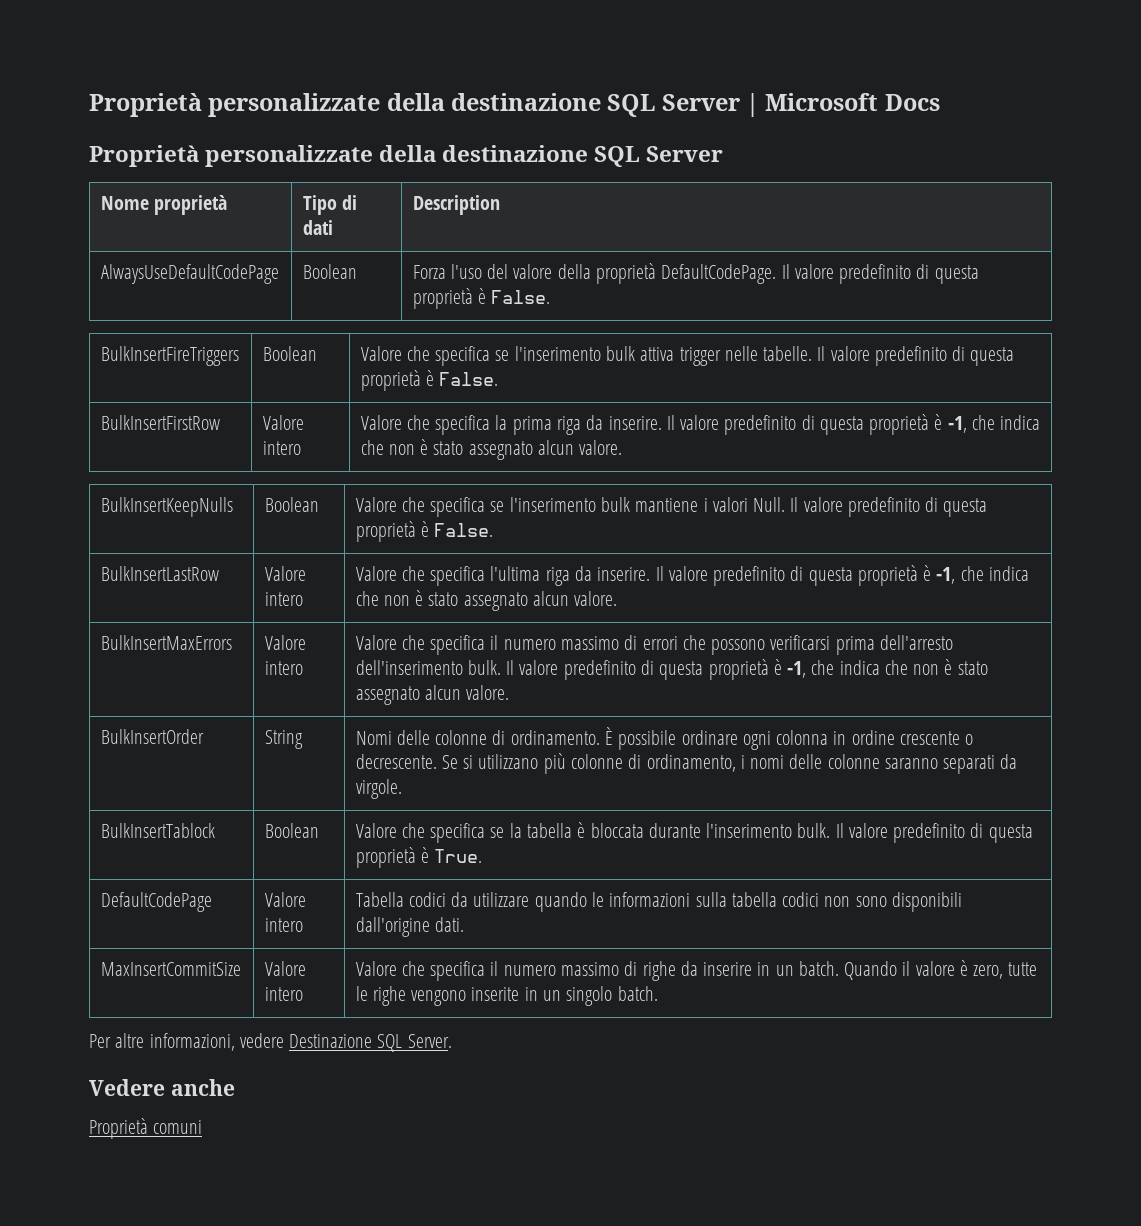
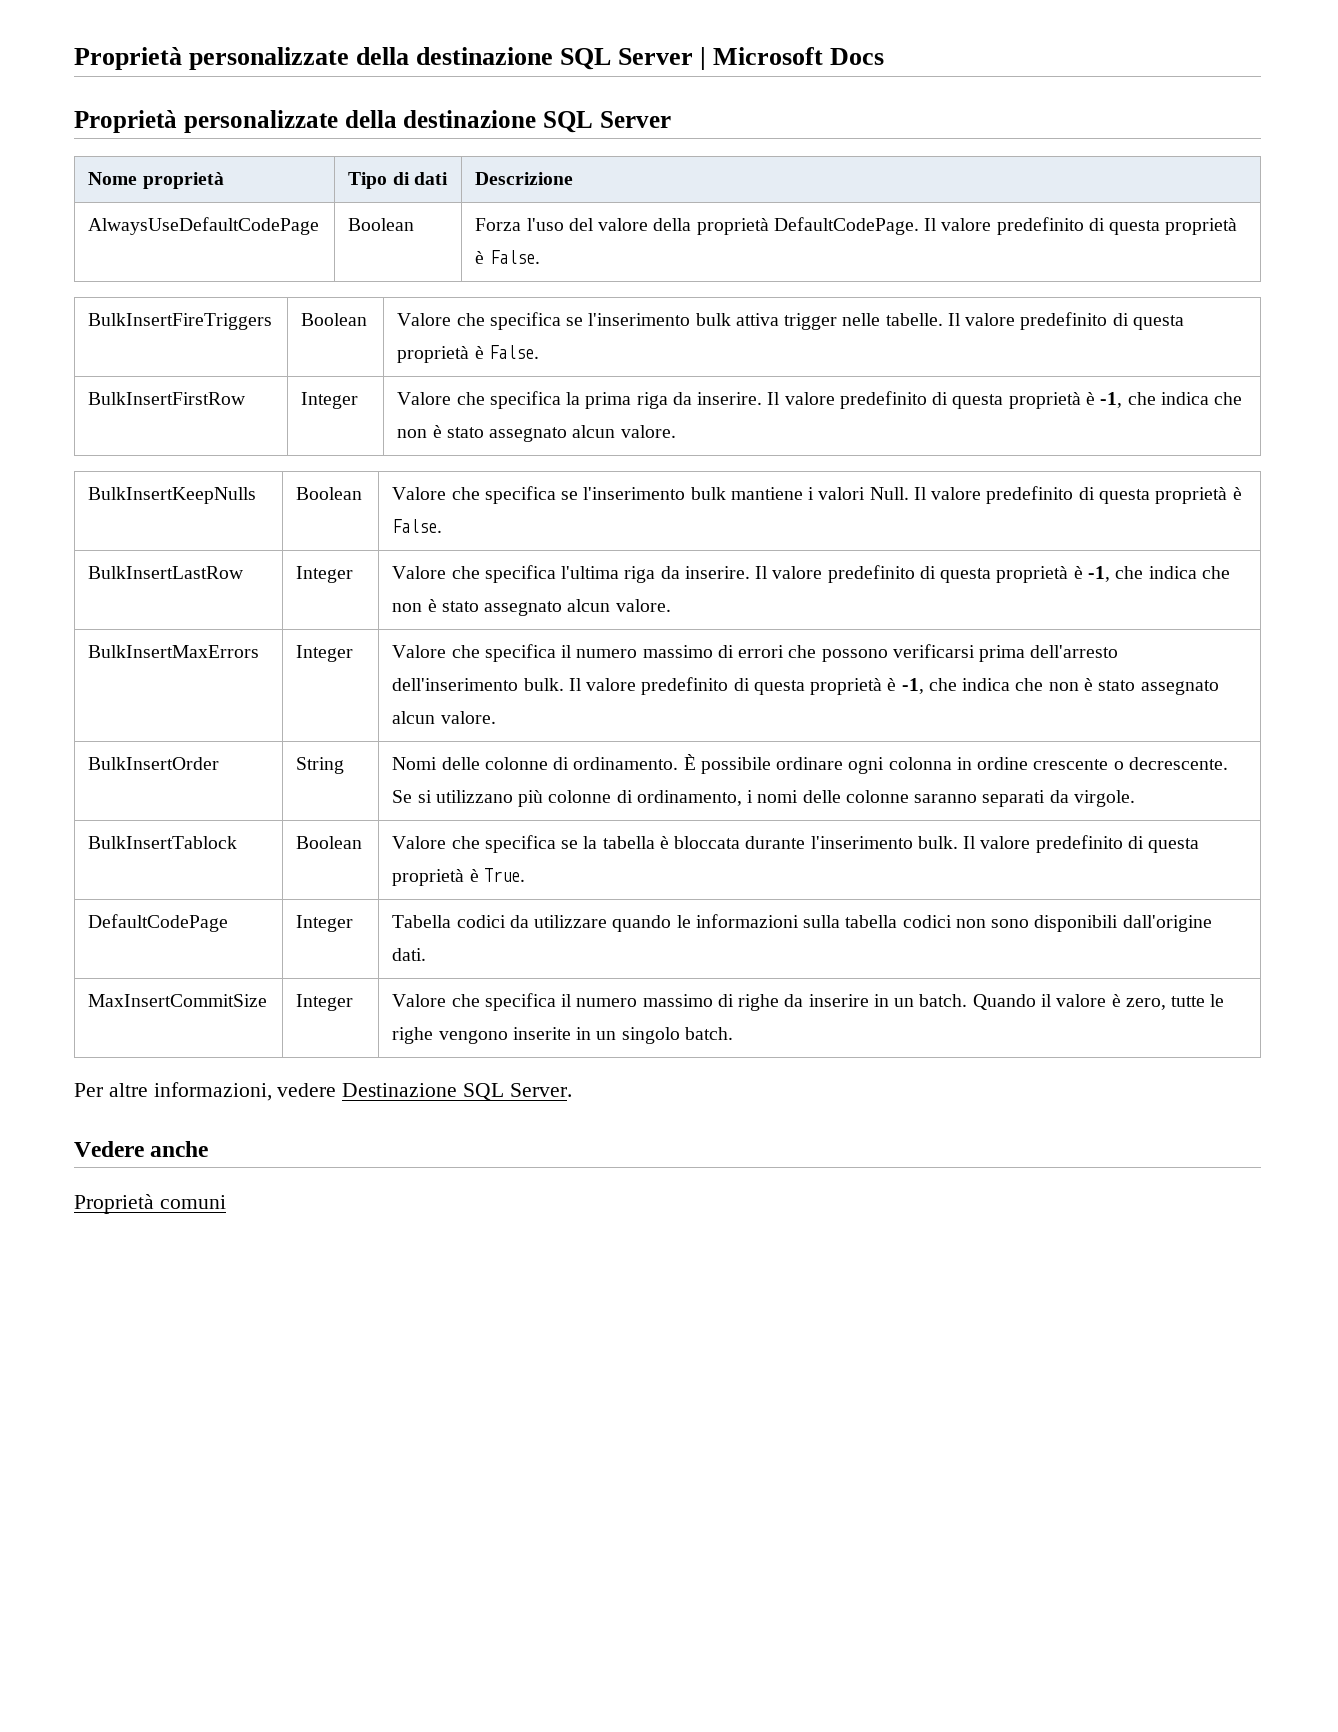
- Nome proprietà | Tipo di dati | Description
+ Nome proprietà | Tipo di dati | Descrizione
- BulkInsertFirstRow | Valore intero | Valore che specifica la prima riga da inserire. Il valore predefinito di questa proprietà è -1, che indica che non è stato assegnato alcun valore.
+ BulkInsertFirstRow | Integer | Valore che specifica la prima riga da inserire. Il valore predefinito di questa proprietà è -1, che indica che non è stato assegnato alcun valore.
- BulkInsertLastRow | Valore intero | Valore che specifica l'ultima riga da inserire. Il valore predefinito di questa proprietà è -1, che indica che non è stato assegnato alcun valore.
+ BulkInsertLastRow | Integer | Valore che specifica l'ultima riga da inserire. Il valore predefinito di questa proprietà è -1, che indica che non è stato assegnato alcun valore.
- BulkInsertMaxErrors | Valore intero | Valore che specifica il numero massimo di errori che possono verificarsi prima dell'arresto dell'inserimento bulk. Il valore predefinito di questa proprietà è -1, che indica che non è stato assegnato alcun valore.
+ BulkInsertMaxErrors | Integer | Valore che specifica il numero massimo di errori che possono verificarsi prima dell'arresto dell'inserimento bulk. Il valore predefinito di questa proprietà è -1, che indica che non è stato assegnato alcun valore.
- DefaultCodePage | Valore intero | Tabella codici da utilizzare quando le informazioni sulla tabella codici non sono disponibili dall'origine dati.
+ DefaultCodePage | Integer | Tabella codici da utilizzare quando le informazioni sulla tabella codici non sono disponibili dall'origine dati.
- MaxInsertCommitSize | Valore intero | Valore che specifica il numero massimo di righe da inserire in un batch. Quando il valore è zero, tutte le righe vengono inserite in un singolo batch.
+ MaxInsertCommitSize | Integer | Valore che specifica il numero massimo di righe da inserire in un batch. Quando il valore è zero, tutte le righe vengono inserite in un singolo batch.

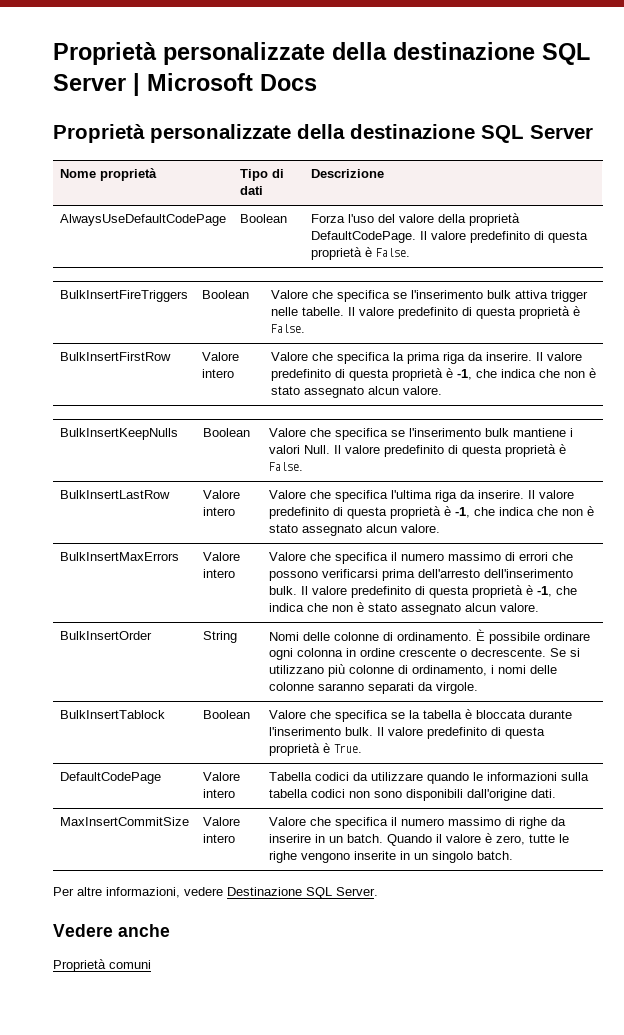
- BulkInsertFirstRow | Integer | Valore che specifica la prima riga da inserire. Il valore predefinito di questa proprietà è -1, che indica che non è stato assegnato alcun valore.
+ BulkInsertFirstRow | Valore intero | Valore che specifica la prima riga da inserire. Il valore predefinito di questa proprietà è -1, che indica che non è stato assegnato alcun valore.
- BulkInsertLastRow | Integer | Valore che specifica l'ultima riga da inserire. Il valore predefinito di questa proprietà è -1, che indica che non è stato assegnato alcun valore.
+ BulkInsertLastRow | Valore intero | Valore che specifica l'ultima riga da inserire. Il valore predefinito di questa proprietà è -1, che indica che non è stato assegnato alcun valore.
- BulkInsertMaxErrors | Integer | Valore che specifica il numero massimo di errori che possono verificarsi prima dell'arresto dell'inserimento bulk. Il valore predefinito di questa proprietà è -1, che indica che non è stato assegnato alcun valore.
+ BulkInsertMaxErrors | Valore intero | Valore che specifica il numero massimo di errori che possono verificarsi prima dell'arresto dell'inserimento bulk. Il valore predefinito di questa proprietà è -1, che indica che non è stato assegnato alcun valore.
- DefaultCodePage | Integer | Tabella codici da utilizzare quando le informazioni sulla tabella codici non sono disponibili dall'origine dati.
+ DefaultCodePage | Valore intero | Tabella codici da utilizzare quando le informazioni sulla tabella codici non sono disponibili dall'origine dati.
- MaxInsertCommitSize | Integer | Valore che specifica il numero massimo di righe da inserire in un batch. Quando il valore è zero, tutte le righe vengono inserite in un singolo batch.
+ MaxInsertCommitSize | Valore intero | Valore che specifica il numero massimo di righe da inserire in un batch. Quando il valore è zero, tutte le righe vengono inserite in un singolo batch.

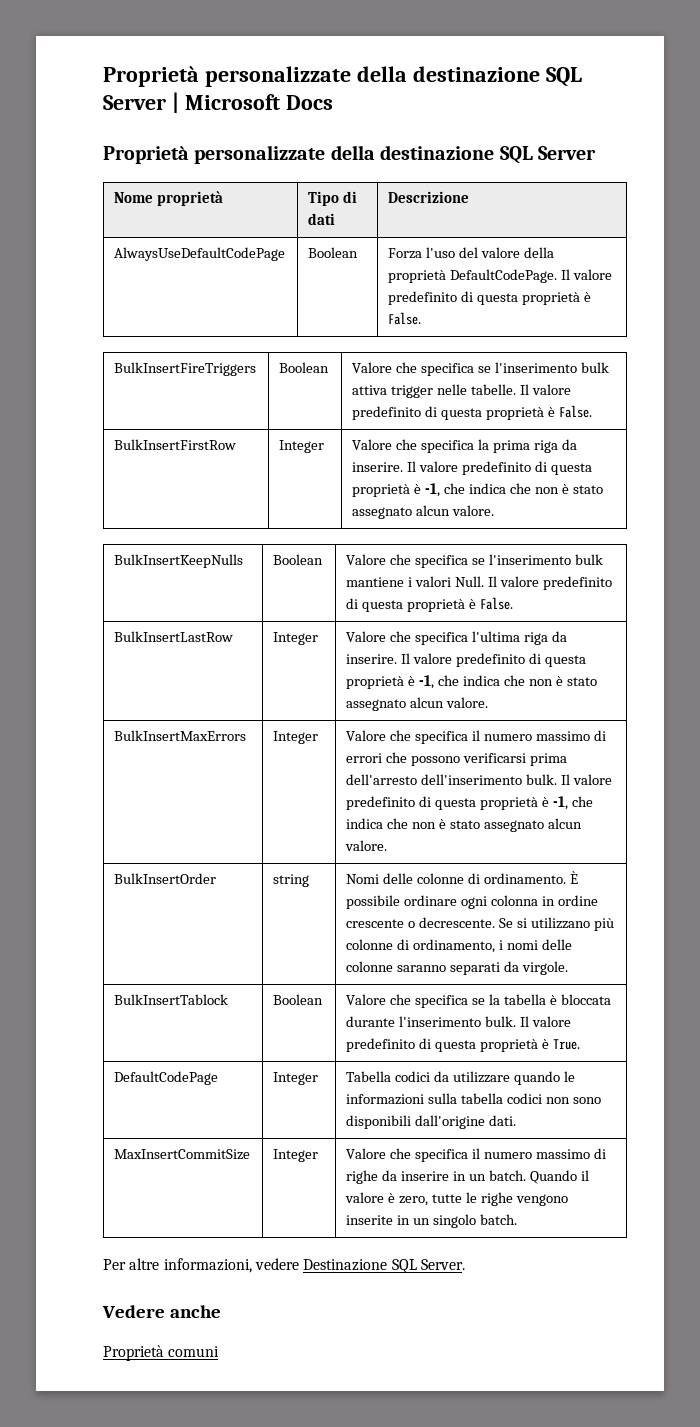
- BulkInsertFirstRow | Valore intero | Valore che specifica la prima riga da inserire. Il valore predefinito di questa proprietà è -1, che indica che non è stato assegnato alcun valore.
+ BulkInsertFirstRow | Integer | Valore che specifica la prima riga da inserire. Il valore predefinito di questa proprietà è -1, che indica che non è stato assegnato alcun valore.
- BulkInsertLastRow | Valore intero | Valore che specifica l'ultima riga da inserire. Il valore predefinito di questa proprietà è -1, che indica che non è stato assegnato alcun valore.
+ BulkInsertLastRow | Integer | Valore che specifica l'ultima riga da inserire. Il valore predefinito di questa proprietà è -1, che indica che non è stato assegnato alcun valore.
- BulkInsertMaxErrors | Valore intero | Valore che specifica il numero massimo di errori che possono verificarsi prima dell'arresto dell'inserimento bulk. Il valore predefinito di questa proprietà è -1, che indica che non è stato assegnato alcun valore.
+ BulkInsertMaxErrors | Integer | Valore che specifica il numero massimo di errori che possono verificarsi prima dell'arresto dell'inserimento bulk. Il valore predefinito di questa proprietà è -1, che indica che non è stato assegnato alcun valore.
- BulkInsertOrder | String | Nomi delle colonne di ordinamento. È possibile ordinare ogni colonna in ordine crescente o decrescente. Se si utilizzano più colonne di ordinamento, i nomi delle colonne saranno separati da virgole.
+ BulkInsertOrder | string | Nomi delle colonne di ordinamento. È possibile ordinare ogni colonna in ordine crescente o decrescente. Se si utilizzano più colonne di ordinamento, i nomi delle colonne saranno separati da virgole.
- DefaultCodePage | Valore intero | Tabella codici da utilizzare quando le informazioni sulla tabella codici non sono disponibili dall'origine dati.
+ DefaultCodePage | Integer | Tabella codici da utilizzare quando le informazioni sulla tabella codici non sono disponibili dall'origine dati.
- MaxInsertCommitSize | Valore intero | Valore che specifica il numero massimo di righe da inserire in un batch. Quando il valore è zero, tutte le righe vengono inserite in un singolo batch.
+ MaxInsertCommitSize | Integer | Valore che specifica il numero massimo di righe da inserire in un batch. Quando il valore è zero, tutte le righe vengono inserite in un singolo batch.

